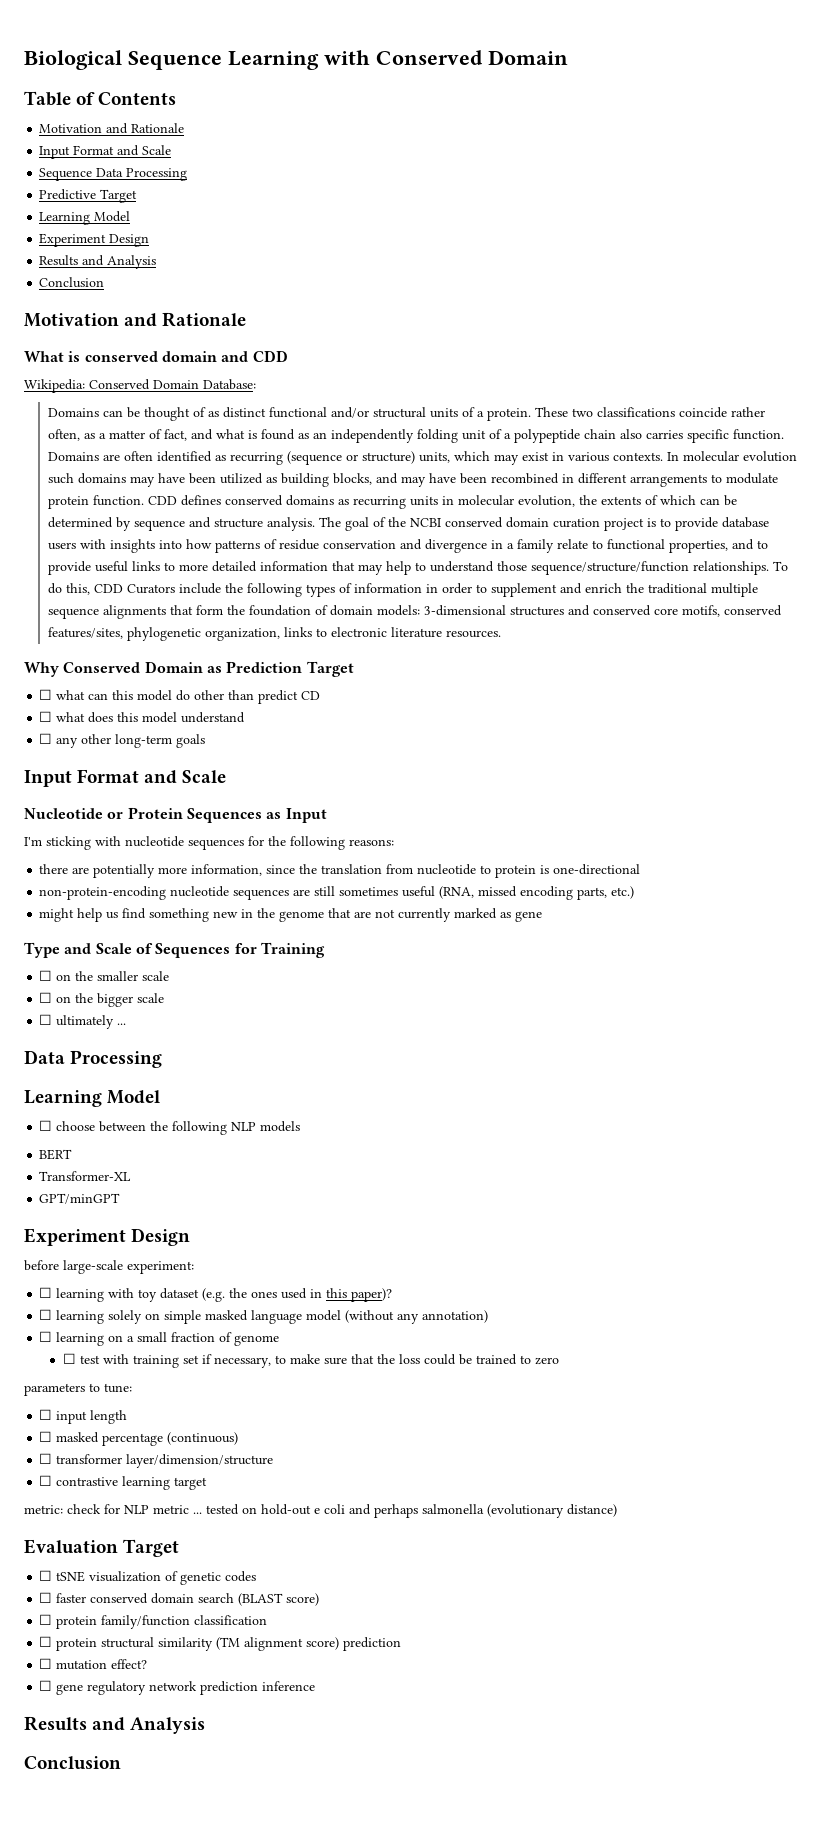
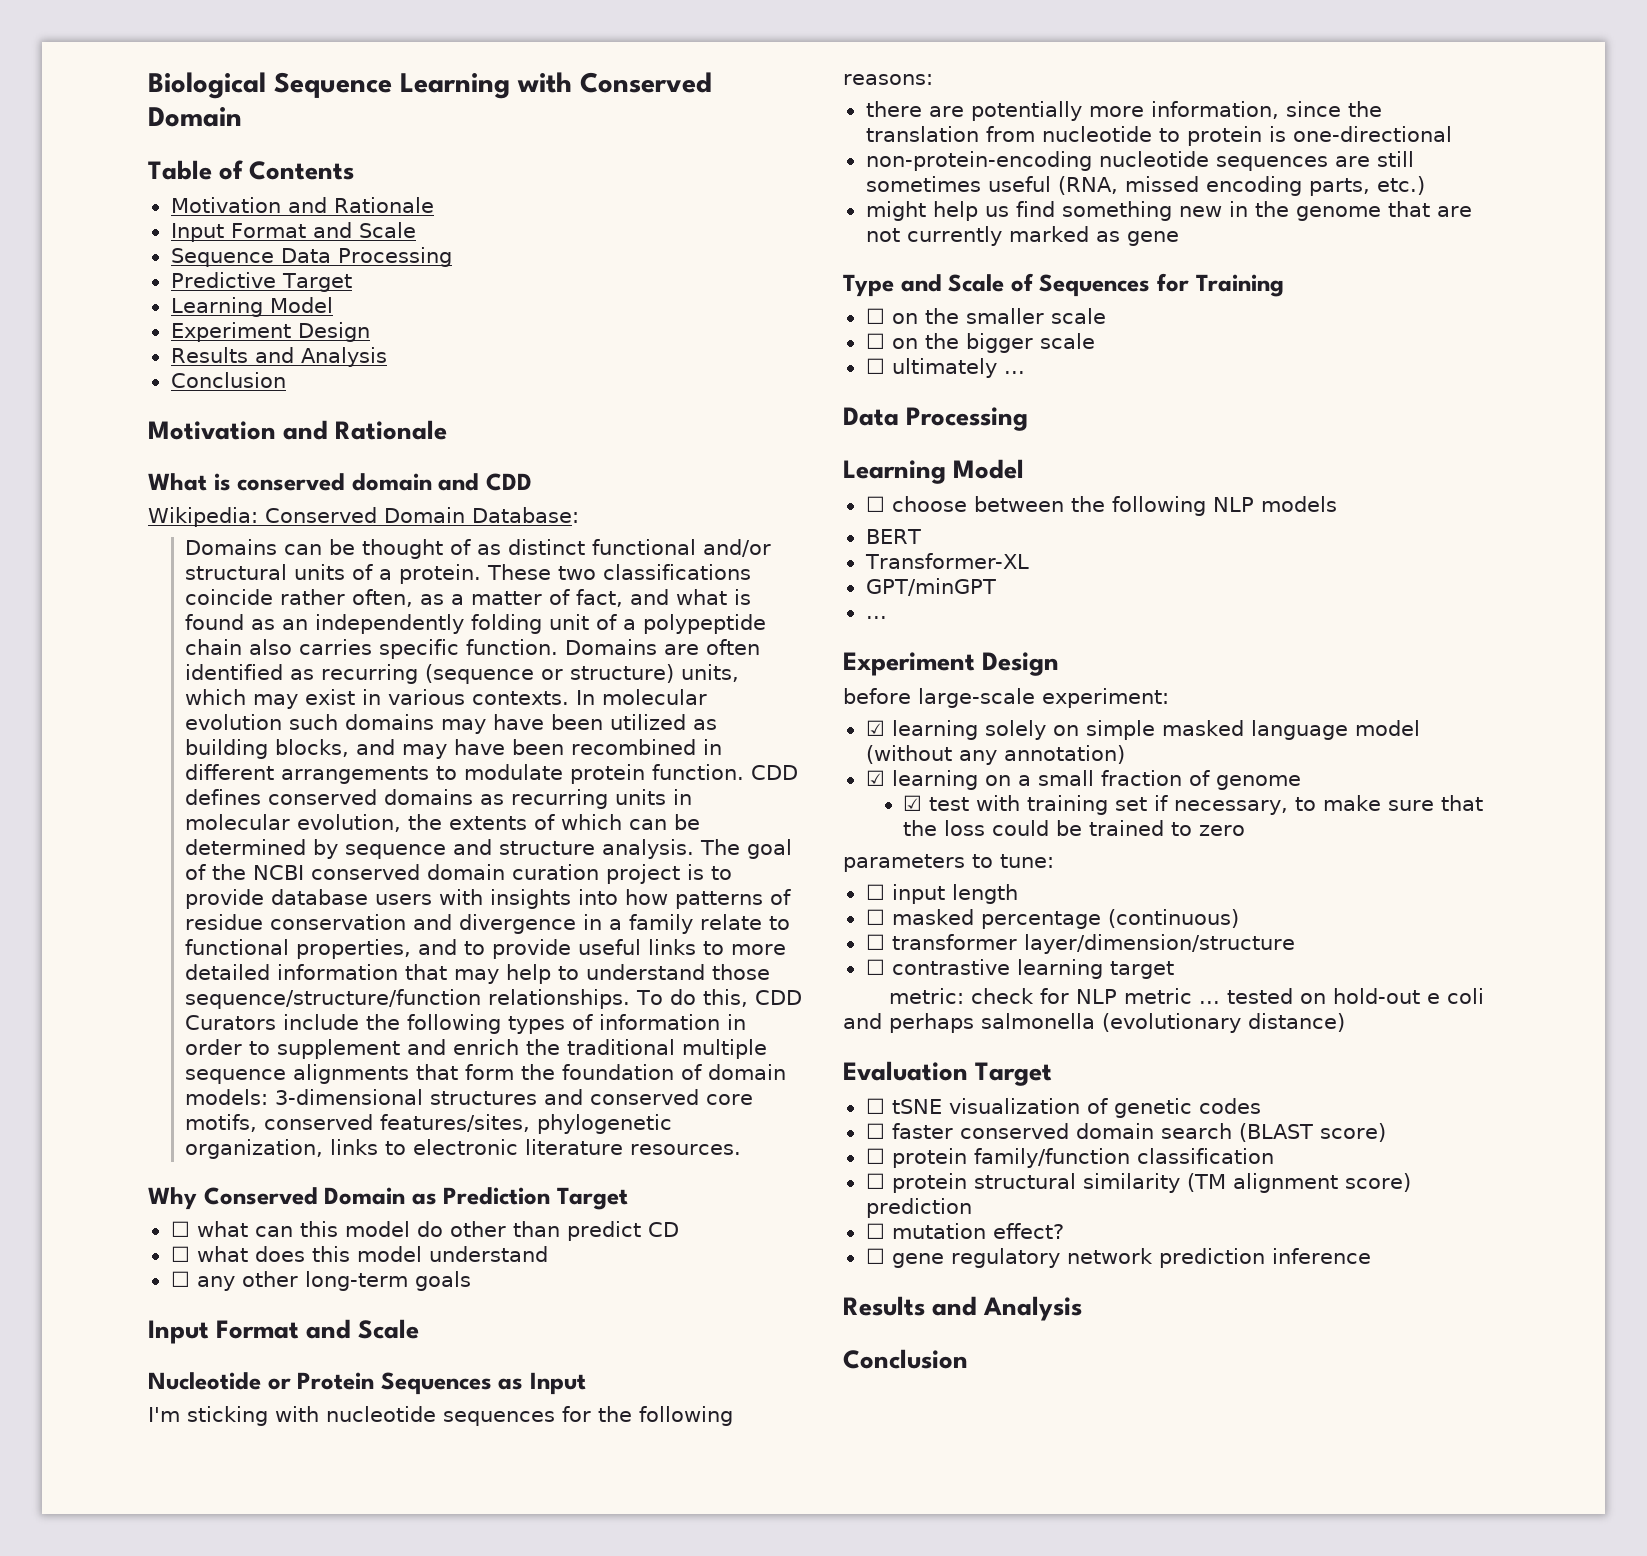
  GPT/minGPT
+ ...
- ☐ learning with toy dataset (e.g. the ones used in this paper)?
- ☐ learning solely on simple masked language model (without any annotation)
+ ☑ learning solely on simple masked language model (without any annotation)
- ☐ learning on a small fraction of genome
+ ☑ learning on a small fraction of genome
- ☐ test with training set if necessary, to make sure that the loss could be trained to zero
+ ☑ test with training set if necessary, to make sure that the loss could be trained to zero

